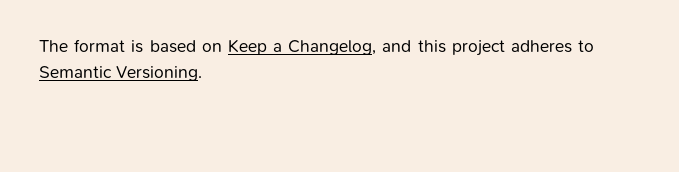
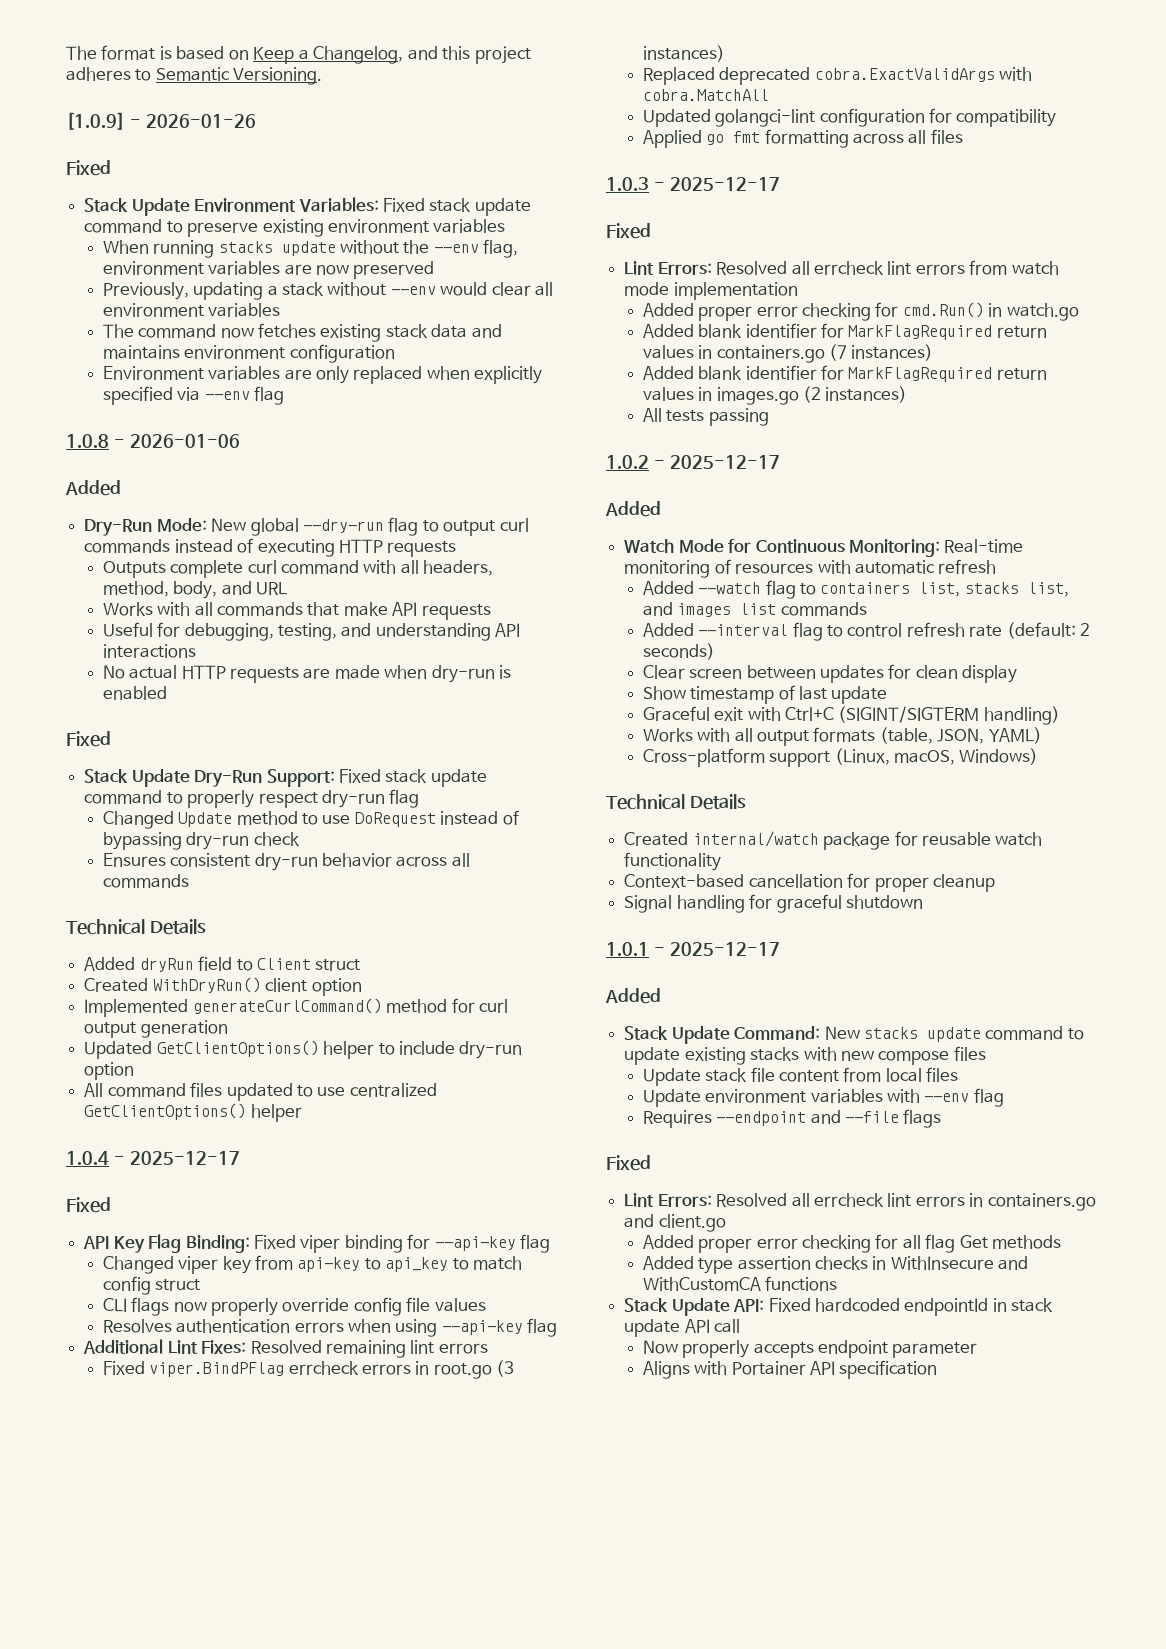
+ [1.0.9] - 2026-01-26
+ Fixed
+ Stack Update Environment Variables: Fixed stack update command to preserve existing environment variables
+ When running stacks update without the --env flag, environment variables are now preserved
+ Previously, updating a stack without --env would clear all environment variables
+ The command now fetches existing stack data and maintains environment configuration
+ Environment variables are only replaced when explicitly specified via --env flag
+ 1.0.8 - 2026-01-06
+ Added
+ Dry-Run Mode: New global --dry-run flag to output curl commands instead of executing HTTP requests
+ Outputs complete curl command with all headers, method, body, and URL
+ Works with all commands that make API requests
+ Useful for debugging, testing, and understanding API interactions
+ No actual HTTP requests are made when dry-run is enabled
+ Fixed
+ Stack Update Dry-Run Support: Fixed stack update command to properly respect dry-run flag
+ Changed Update method to use DoRequest instead of bypassing dry-run check
+ Ensures consistent dry-run behavior across all commands
+ Technical Details
+ Added dryRun field to Client struct
+ Created WithDryRun() client option
+ Implemented generateCurlCommand() method for curl output generation
+ Updated GetClientOptions() helper to include dry-run option
+ All command files updated to use centralized GetClientOptions() helper
+ 1.0.4 - 2025-12-17
+ Fixed
+ API Key Flag Binding: Fixed viper binding for --api-key flag
+ Changed viper key from api-key to api_key to match config struct
+ CLI flags now properly override config file values
+ Resolves authentication errors when using --api-key flag
+ Additional Lint Fixes: Resolved remaining lint errors
+ Fixed viper.BindPFlag errcheck errors in root.go (3 instances)
+ Replaced deprecated cobra.ExactValidArgs with cobra.MatchAll
+ Updated golangci-lint configuration for compatibility
+ Applied go fmt formatting across all files
+ 1.0.3 - 2025-12-17
+ Fixed
+ Lint Errors: Resolved all errcheck lint errors from watch mode implementation
+ Added proper error checking for cmd.Run() in watch.go
+ Added blank identifier for MarkFlagRequired return values in containers.go (7 instances)
+ Added blank identifier for MarkFlagRequired return values in images.go (2 instances)
+ All tests passing
+ 1.0.2 - 2025-12-17
+ Added
+ Watch Mode for Continuous Monitoring: Real-time monitoring of resources with automatic refresh
+ Added --watch flag to containers list, stacks list, and images list commands
+ Added --interval flag to control refresh rate (default: 2 seconds)
+ Clear screen between updates for clean display
+ Show timestamp of last update
+ Graceful exit with Ctrl+C (SIGINT/SIGTERM handling)
+ Works with all output formats (table, JSON, YAML)
+ Cross-platform support (Linux, macOS, Windows)
+ Technical Details
+ Created internal/watch package for reusable watch functionality
+ Context-based cancellation for proper cleanup
+ Signal handling for graceful shutdown
+ 1.0.1 - 2025-12-17
+ Added
+ Stack Update Command: New stacks update command to update existing stacks with new compose files
+ Update stack file content from local files
+ Update environment variables with --env flag
+ Requires --endpoint and --file flags
+ Fixed
+ Lint Errors: Resolved all errcheck lint errors in containers.go and client.go
+ Added proper error checking for all flag Get methods
+ Added type assertion checks in WithInsecure and WithCustomCA functions
+ Stack Update API: Fixed hardcoded endpointId in stack update API call
+ Now properly accepts endpoint parameter
+ Aligns with Portainer API specification

